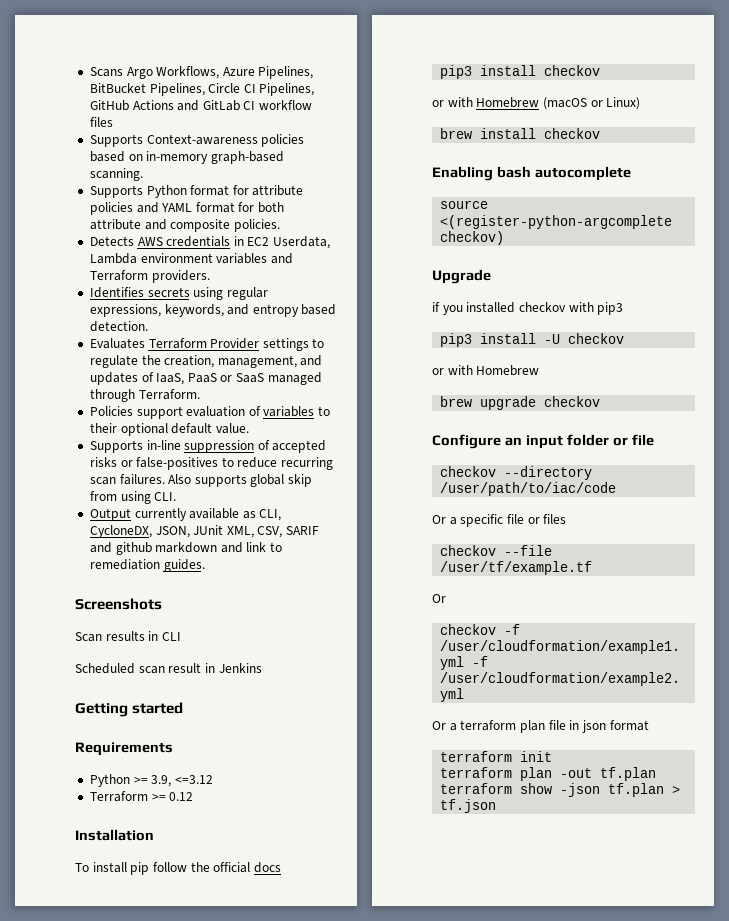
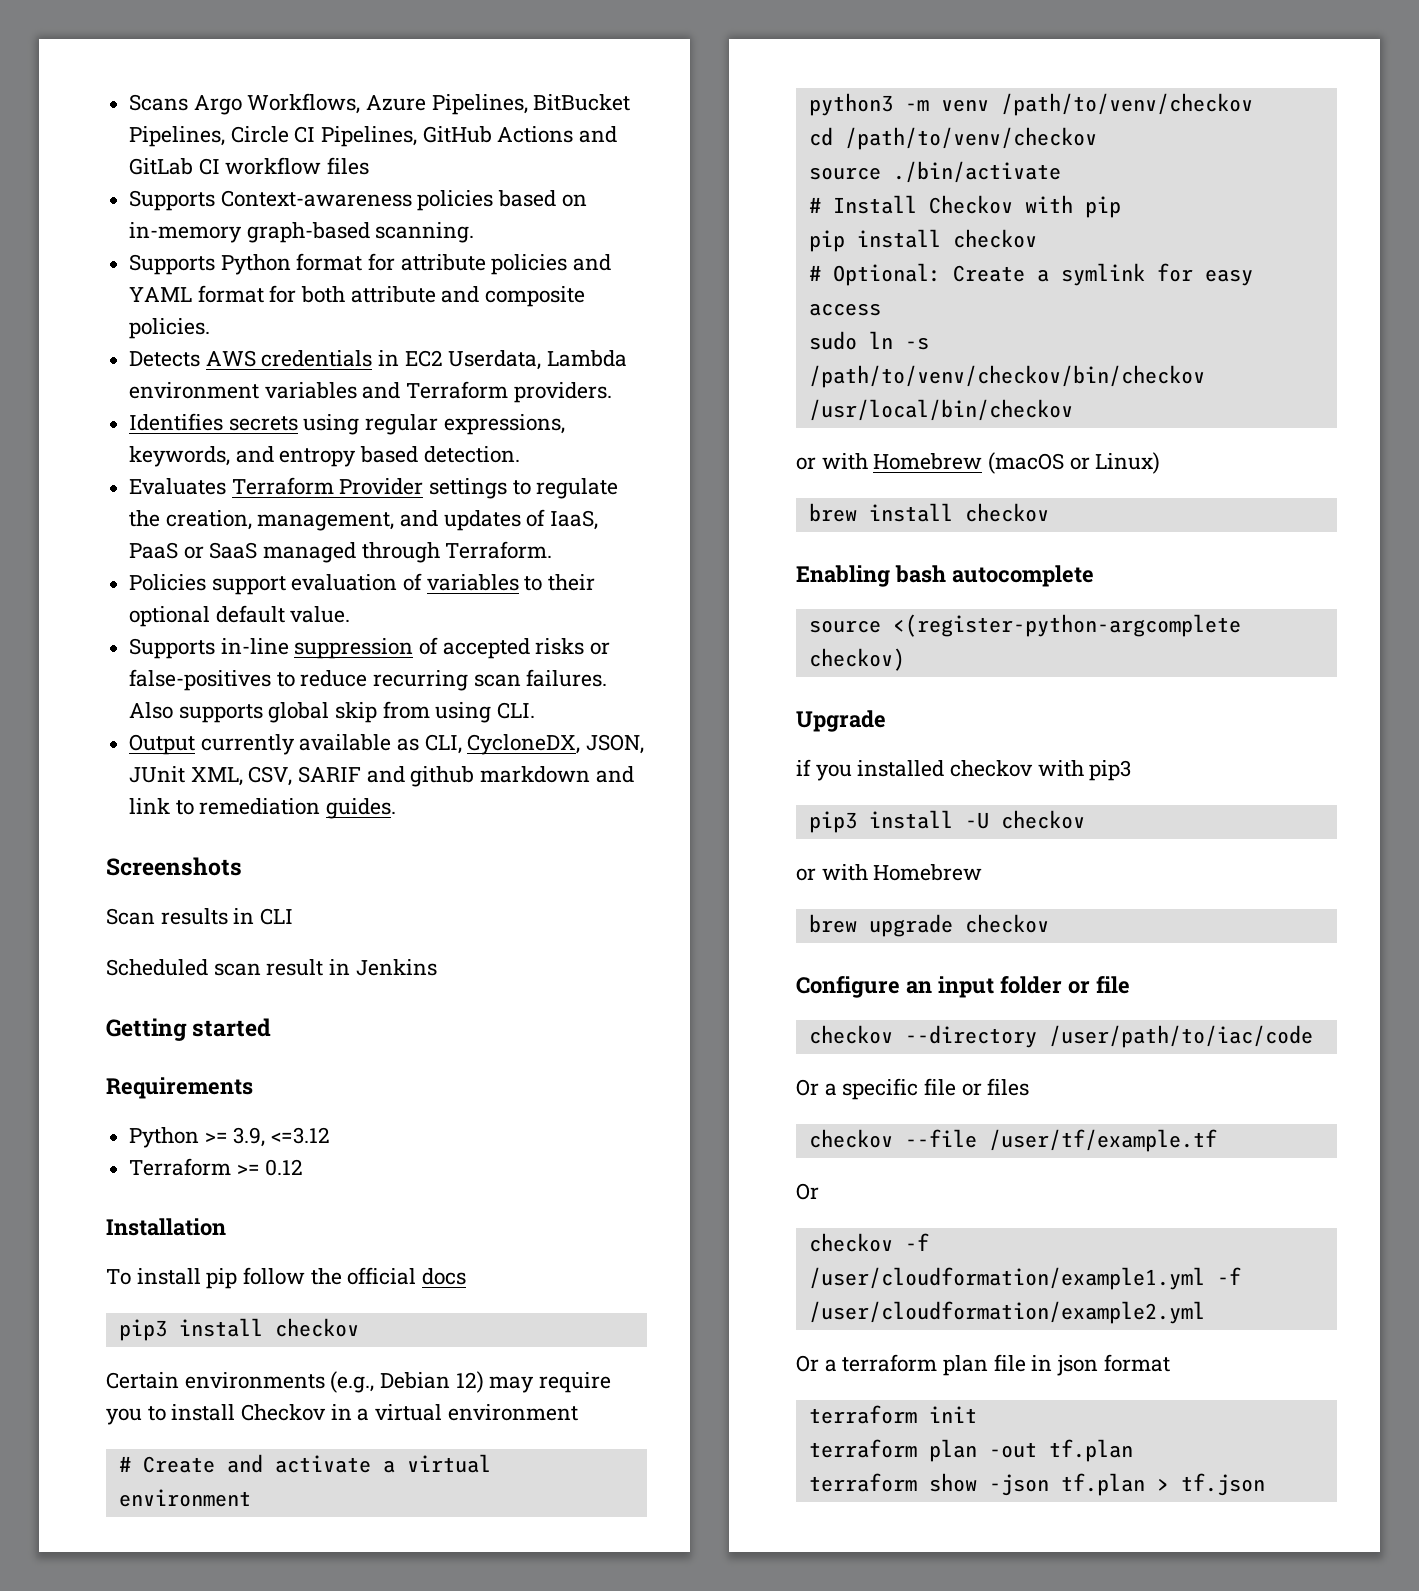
+ Certain environments (e.g., Debian 12) may require you to install Checkov in a virtual environment
+ # Create and activate a virtual environment
+ python3 -m venv /path/to/venv/checkov
+ cd /path/to/venv/checkov
+ source ./bin/activate
+ # Install Checkov with pip
+ pip install checkov
+ # Optional: Create a symlink for easy access
+ sudo ln -s /path/to/venv/checkov/bin/checkov /usr/local/bin/checkov

